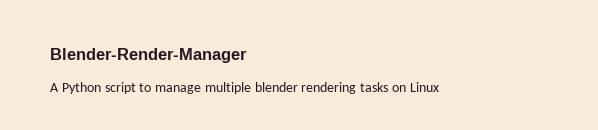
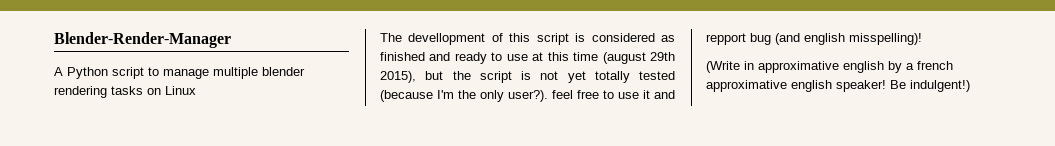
+ The devellopment of this script is considered as finished and ready to use at this time (august 29th 2015), but the script is not yet totally tested (because I'm the only user?). feel free to use it and repport bug (and english misspelling)!
+ (Write in approximative english by a french approximative english speaker! Be indulgent!)

